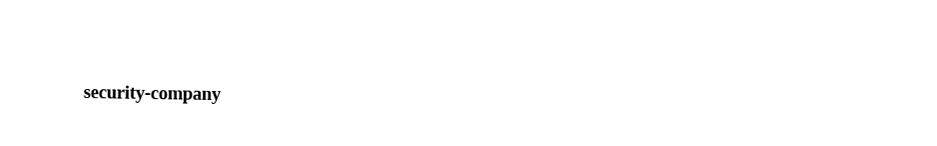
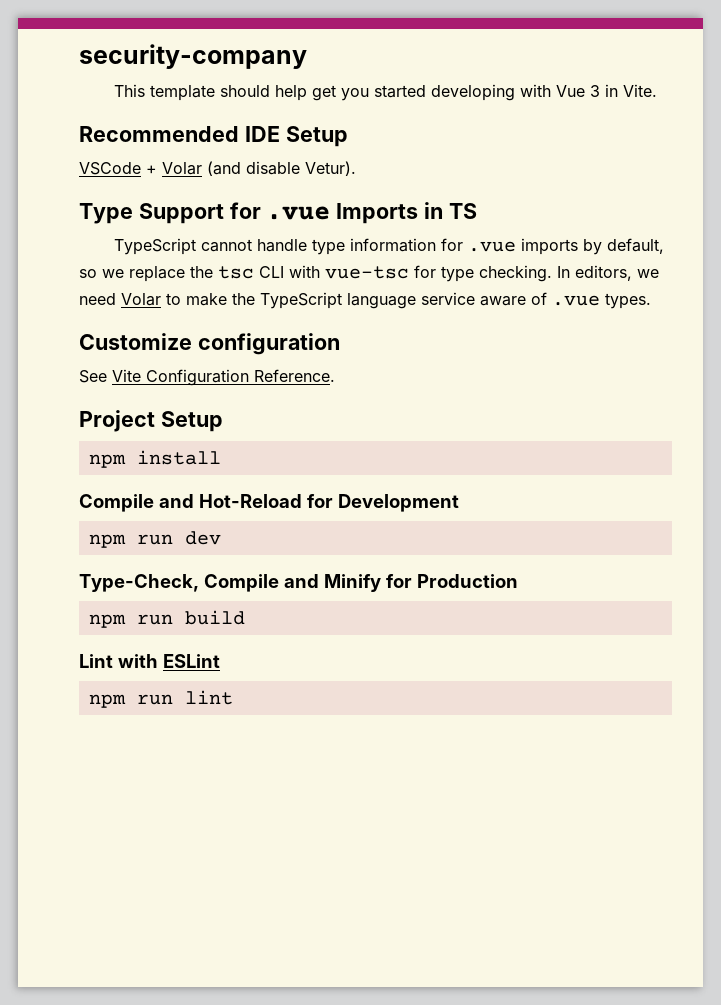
+ This template should help get you started developing with Vue 3 in Vite.
+ Recommended IDE Setup
+ VSCode + Volar (and disable Vetur).
+ Type Support for .vue Imports in TS
+ TypeScript cannot handle type information for .vue imports by default, so we replace the tsc CLI with vue-tsc for type checking. In editors, we need Volar to make the TypeScript language service aware of .vue types.
+ Customize configuration
+ See Vite Configuration Reference.
+ Project Setup
+ npm install
+ Compile and Hot-Reload for Development
+ npm run dev
+ Type-Check, Compile and Minify for Production
+ npm run build
+ Lint with ESLint
+ npm run lint

